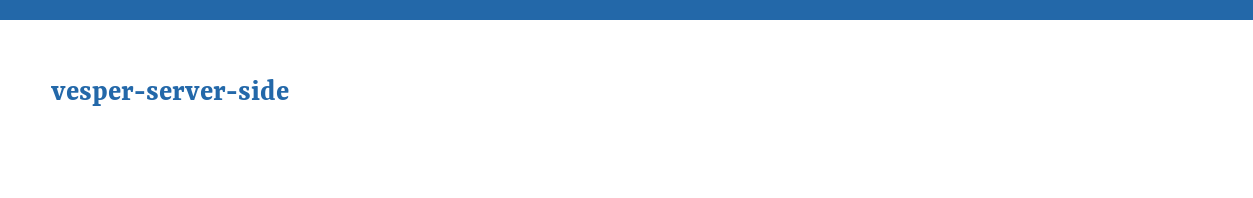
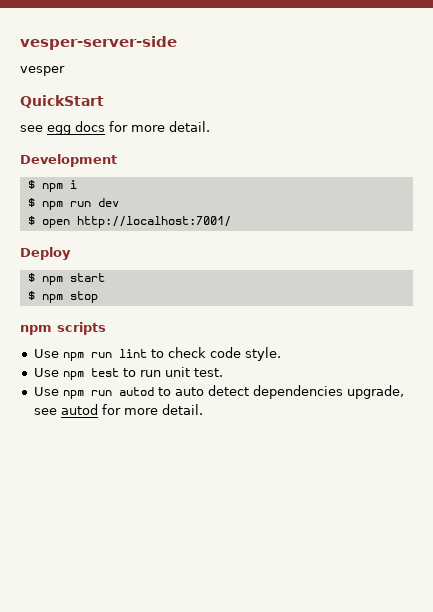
+ vesper
+ QuickStart
+ see egg docs for more detail.
+ Development
+ $ npm i
+ $ npm run dev
+ $ open http://localhost:7001/
+ Deploy
+ $ npm start
+ $ npm stop
+ npm scripts
+ Use npm run lint to check code style.
+ Use npm test to run unit test.
+ Use npm run autod to auto detect dependencies upgrade, see autod for more detail.

